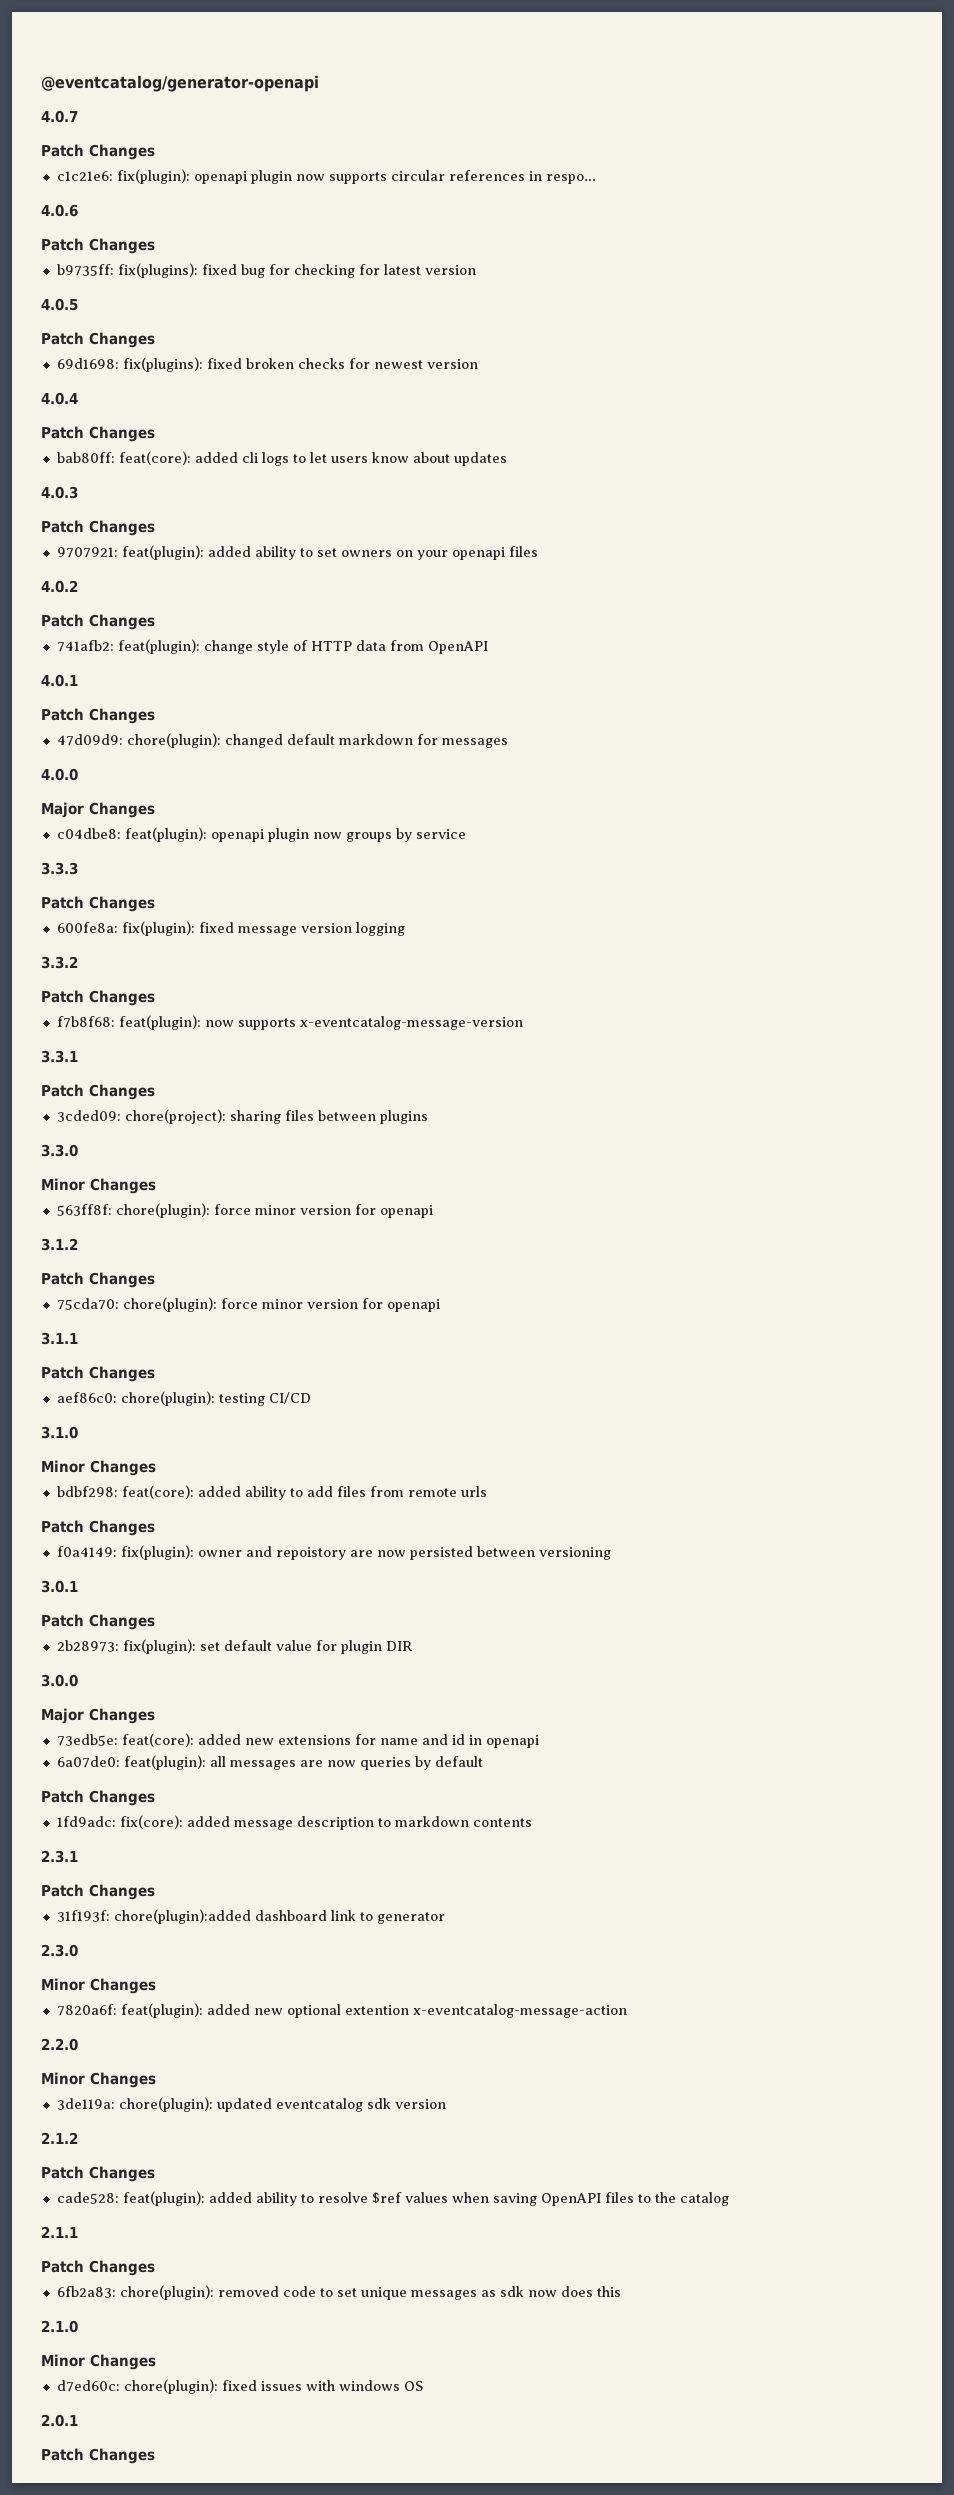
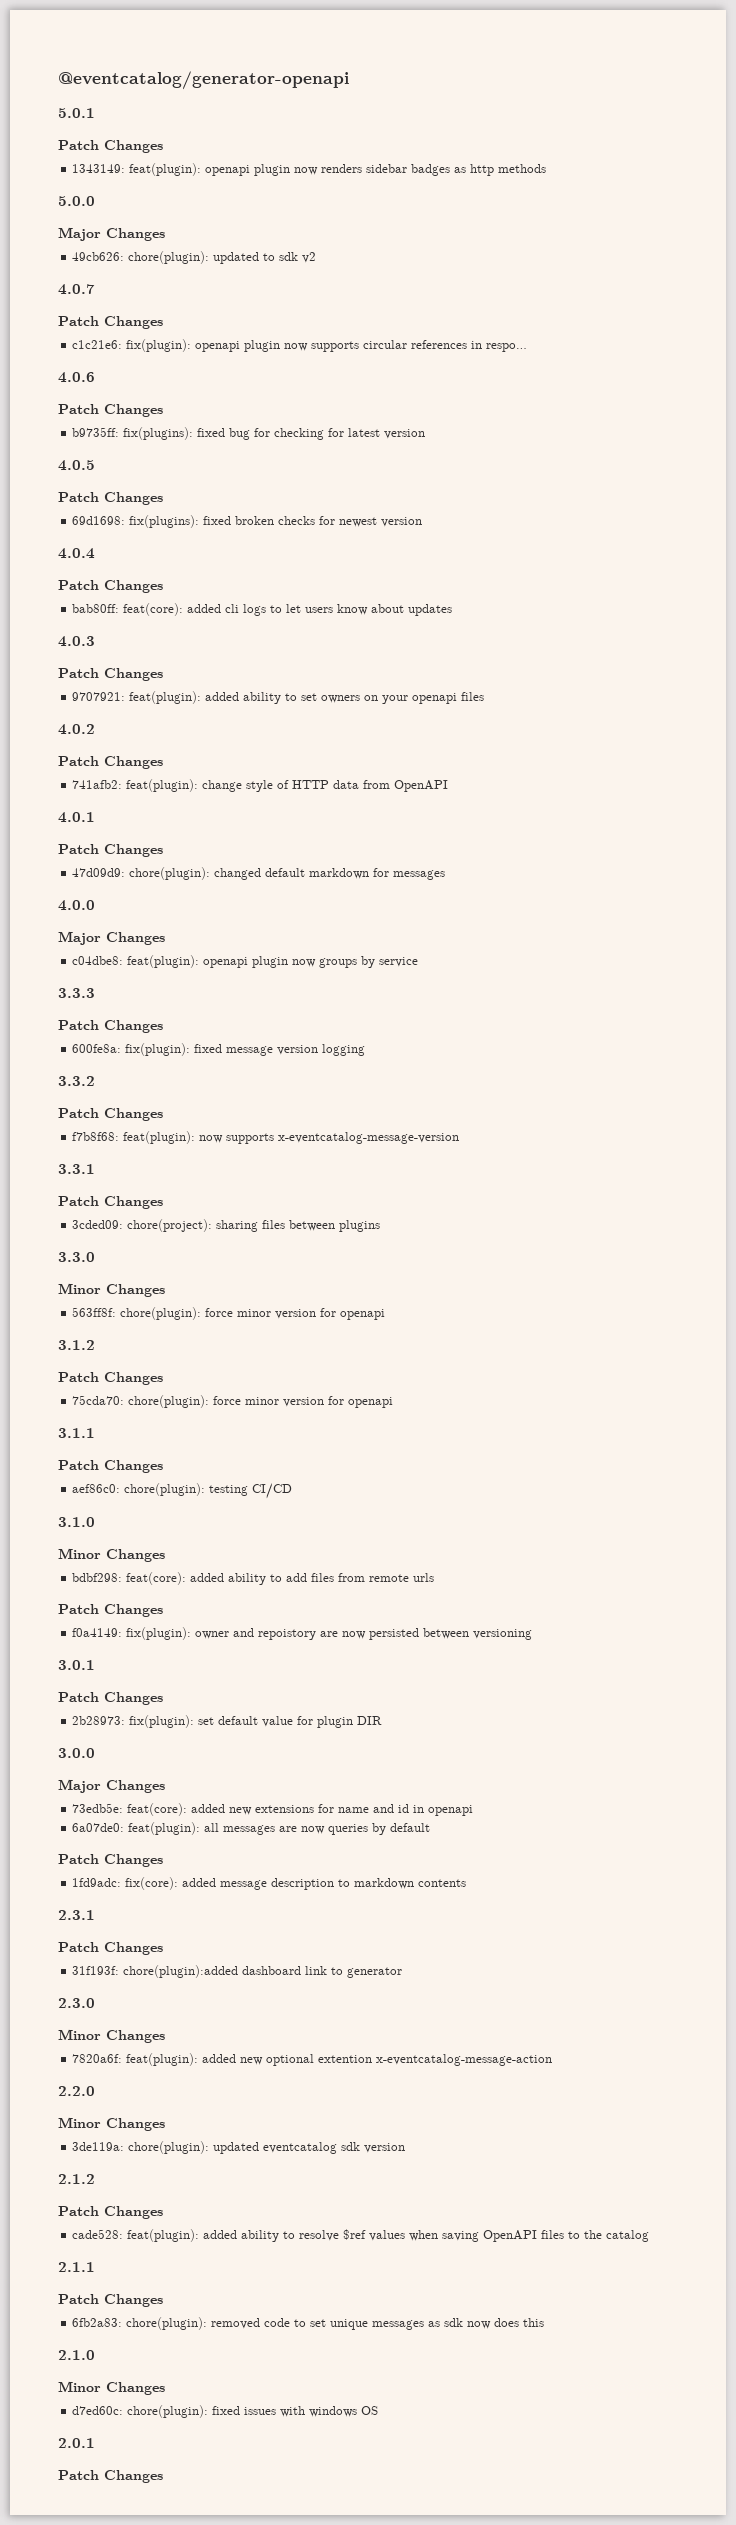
+ 5.0.1
+ Patch Changes
+ 1343149: feat(plugin): openapi plugin now renders sidebar badges as http methods
+ 5.0.0
+ Major Changes
+ 49cb626: chore(plugin): updated to sdk v2

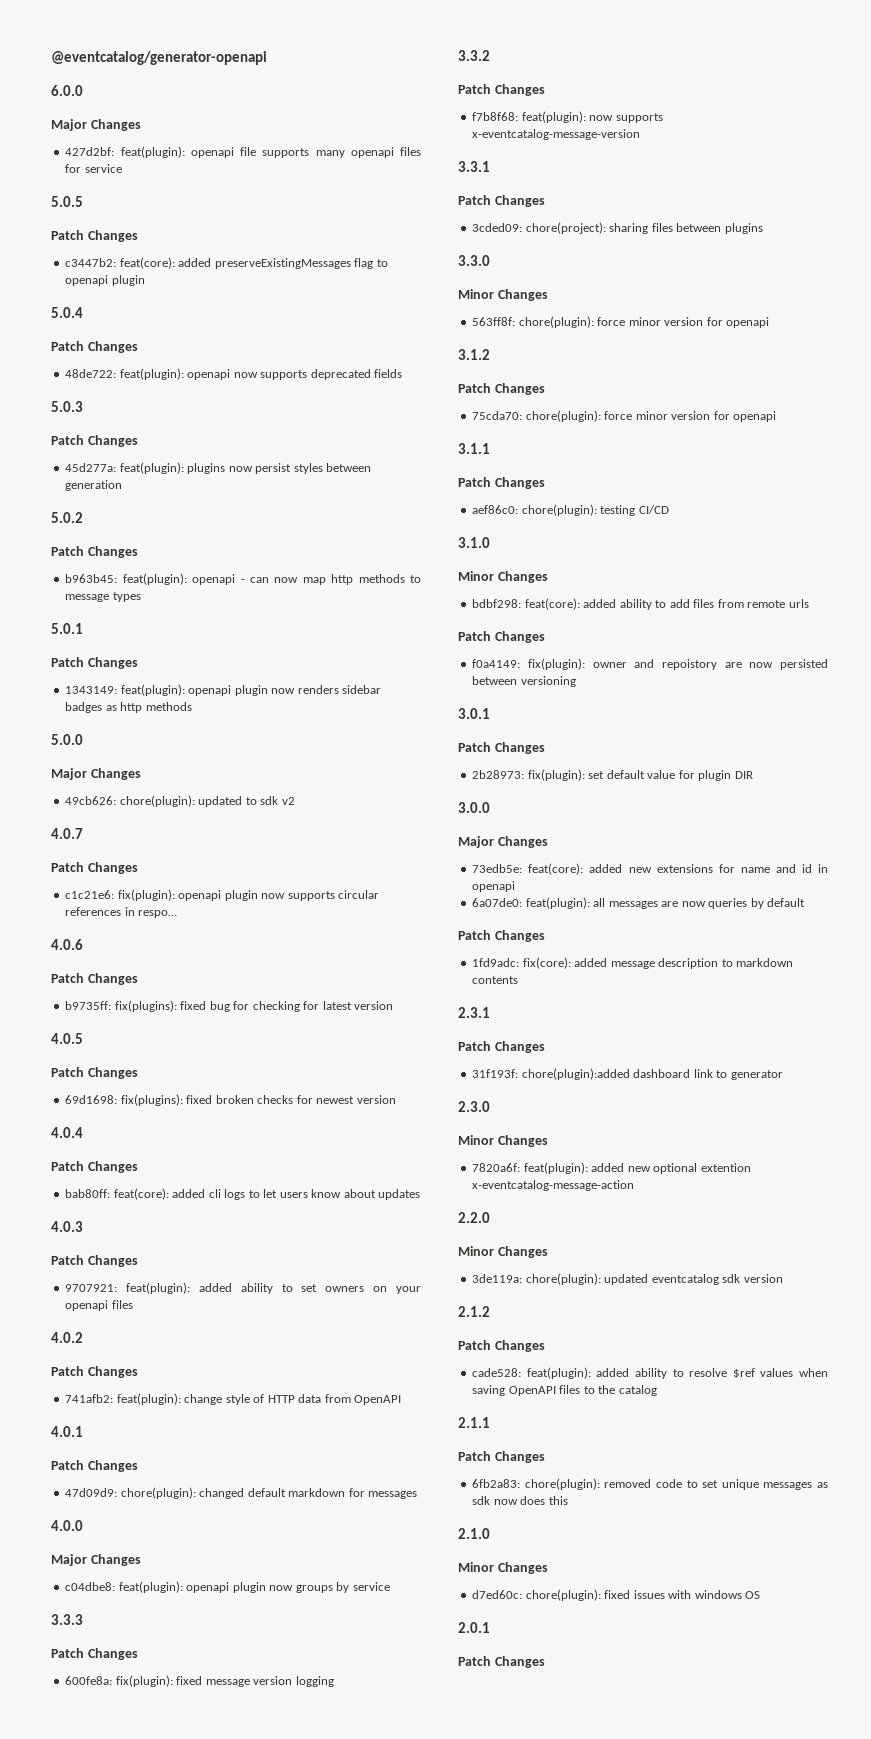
+ 6.0.0
+ Major Changes
+ 427d2bf: feat(plugin): openapi file supports many openapi files for service
+ 5.0.5
+ Patch Changes
+ c3447b2: feat(core): added preserveExistingMessages flag to openapi plugin
+ 5.0.4
+ Patch Changes
+ 48de722: feat(plugin): openapi now supports deprecated fields
+ 5.0.3
+ Patch Changes
+ 45d277a: feat(plugin): plugins now persist styles between generation
+ 5.0.2
+ Patch Changes
+ b963b45: feat(plugin): openapi - can now map http methods to message types

